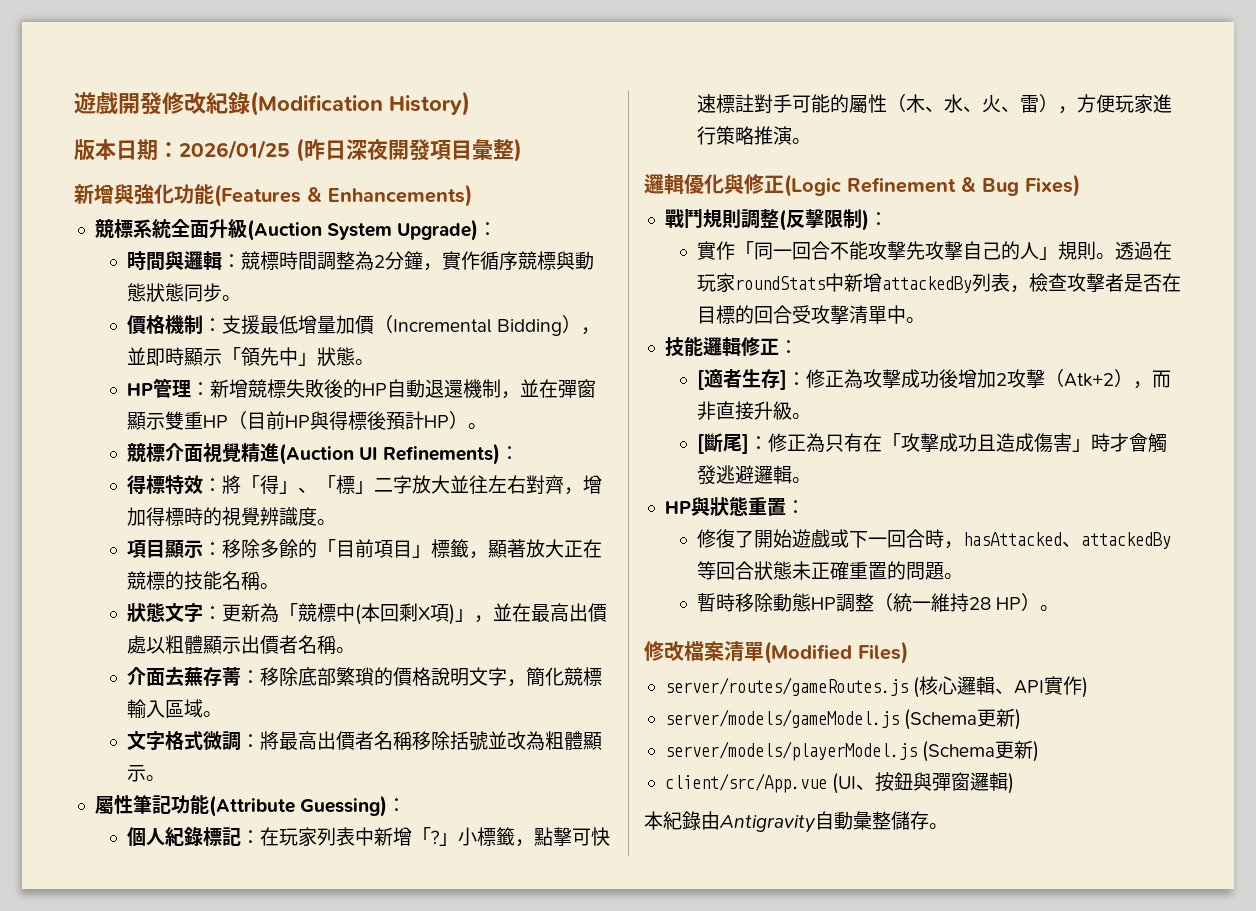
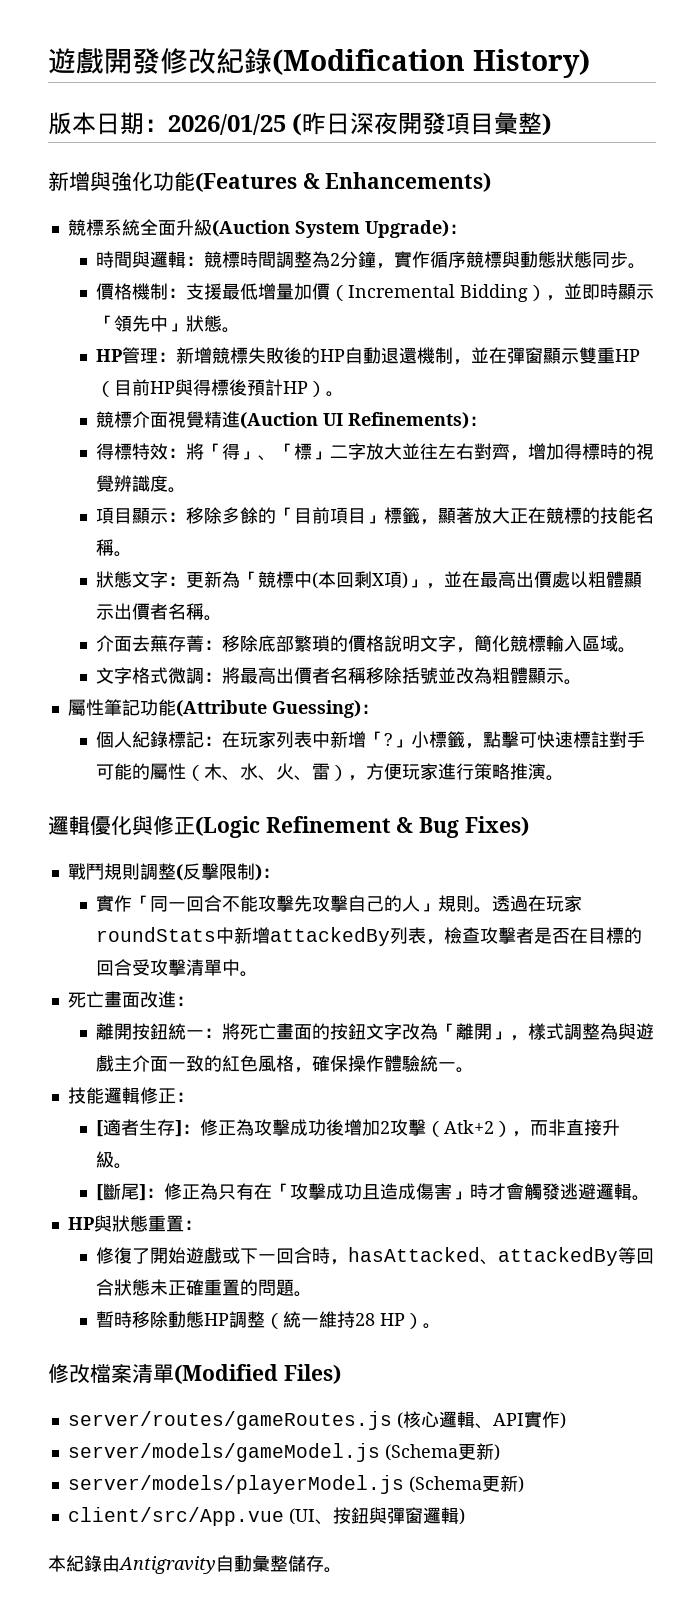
+ 死亡畫面改進：
+ 離開按鈕統一：將死亡畫面的按鈕文字改為「離開」，樣式調整為與遊戲主介面一致的紅色風格，確保操作體驗統一。

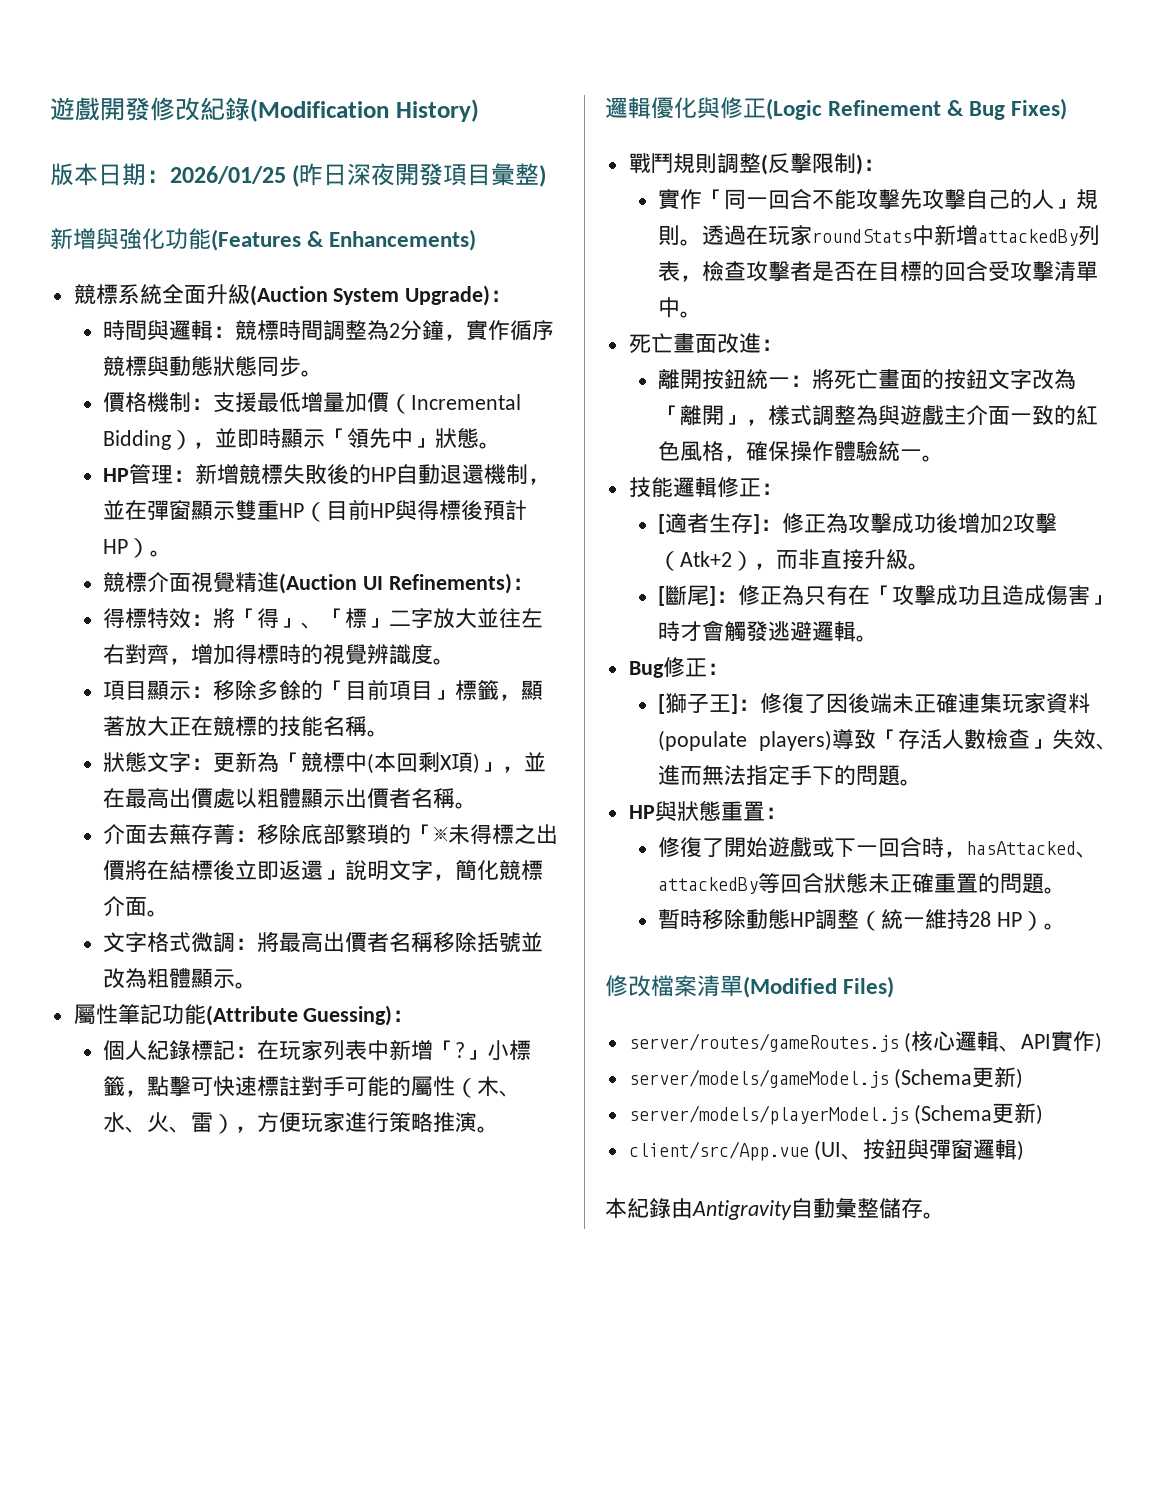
- 介面去蕪存菁：移除底部繁瑣的價格說明文字，簡化競標輸入區域。
+ 介面去蕪存菁：移除底部繁瑣的「※未得標之出價將在結標後立即返還」說明文字，簡化競標介面。
+ Bug修正：
+ [獅子王]：修復了因後端未正確連集玩家資料(populate players)導致「存活人數檢查」失效、進而無法指定手下的問題。

